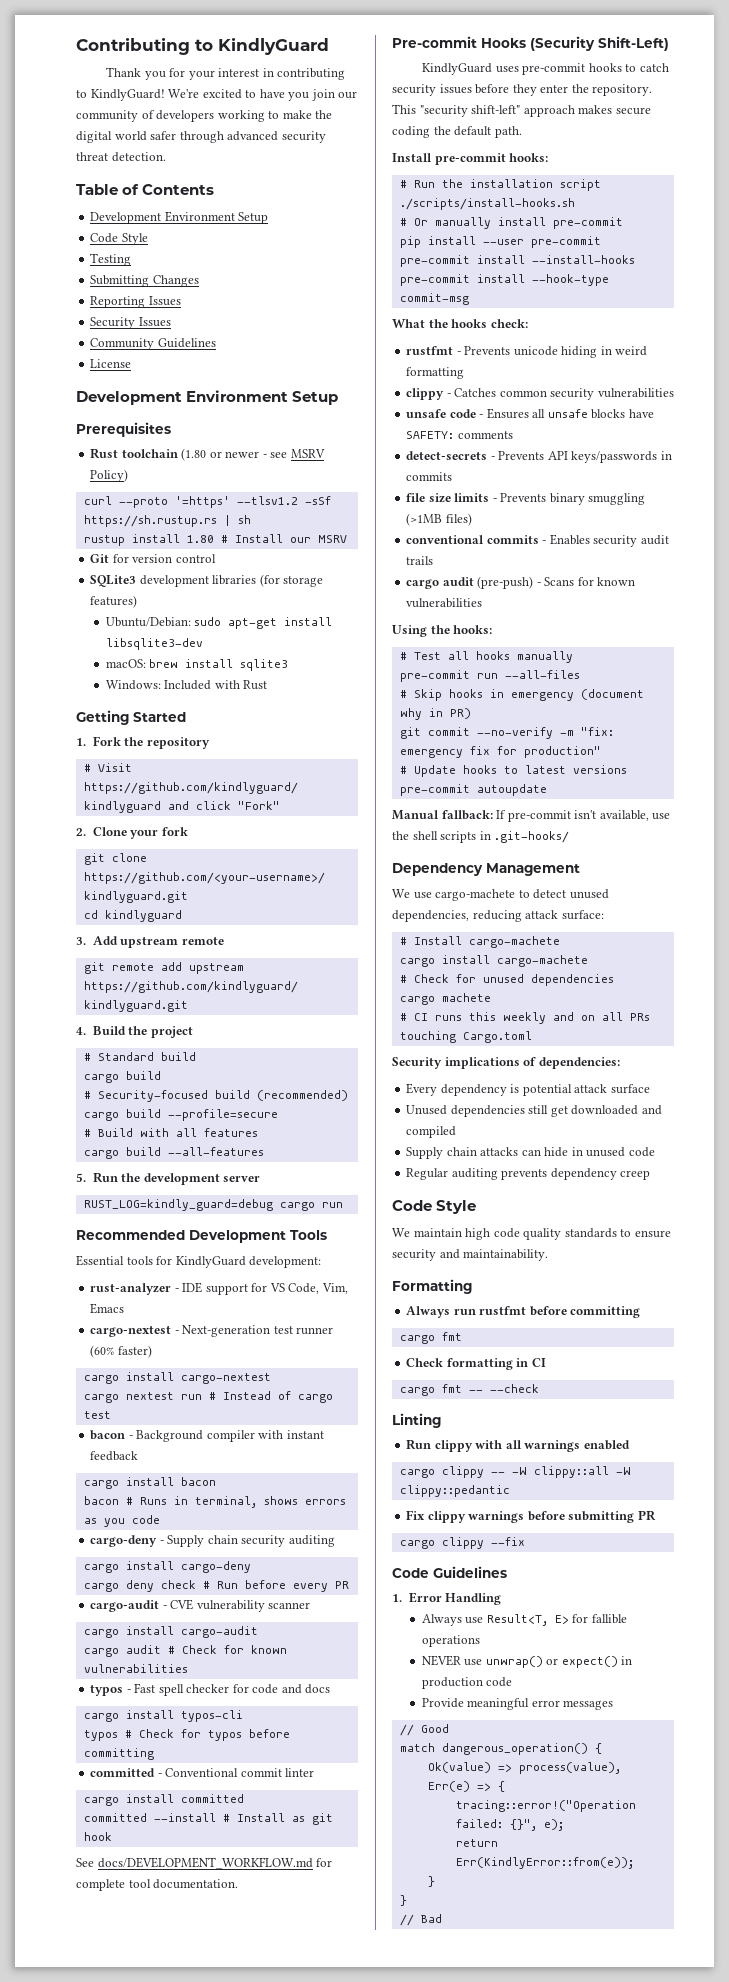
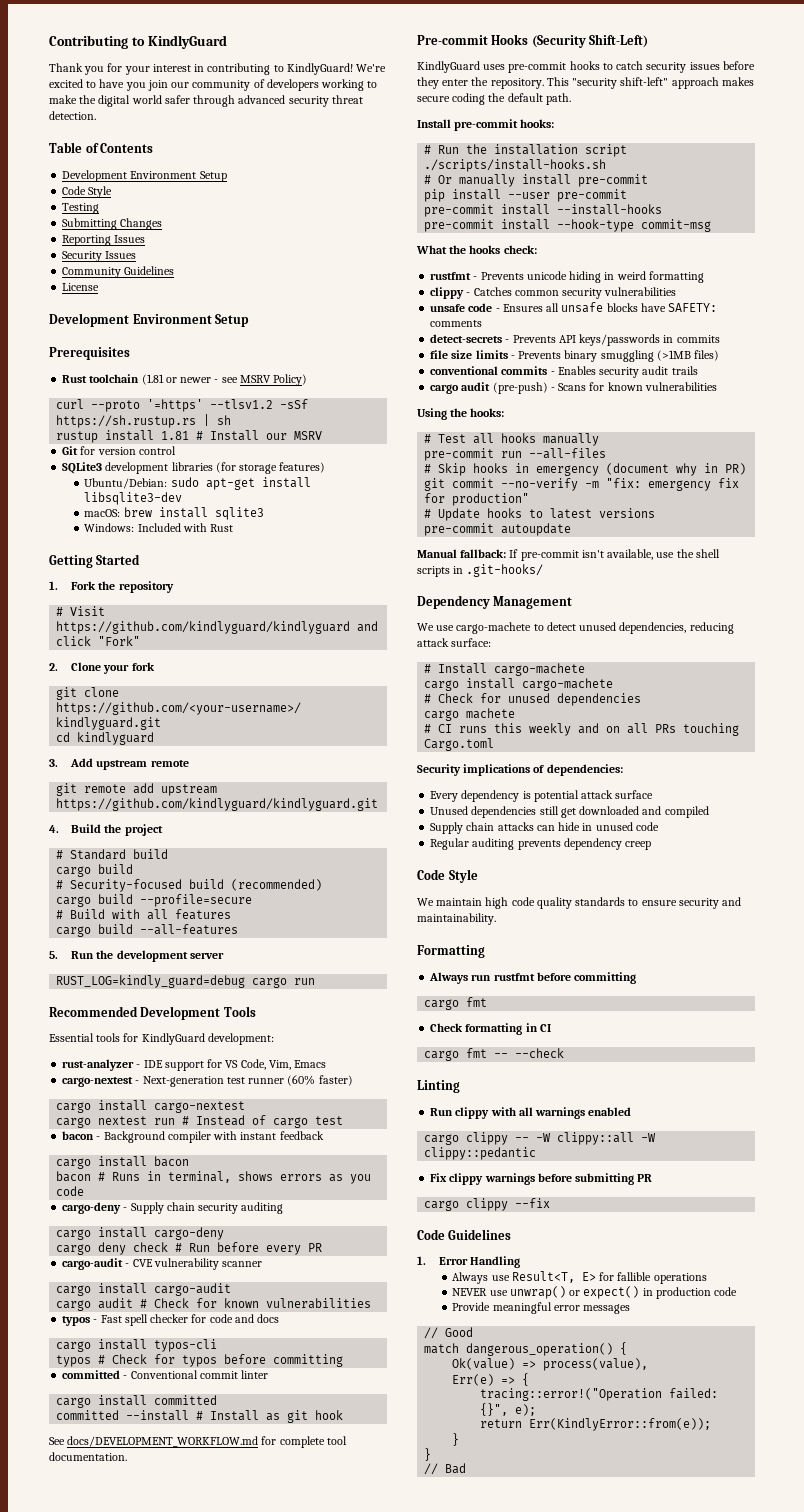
- Rust toolchain (1.80 or newer - see MSRV Policy)
+ Rust toolchain (1.81 or newer - see MSRV Policy)
- rustup install 1.80 # Install our MSRV
+ rustup install 1.81 # Install our MSRV

